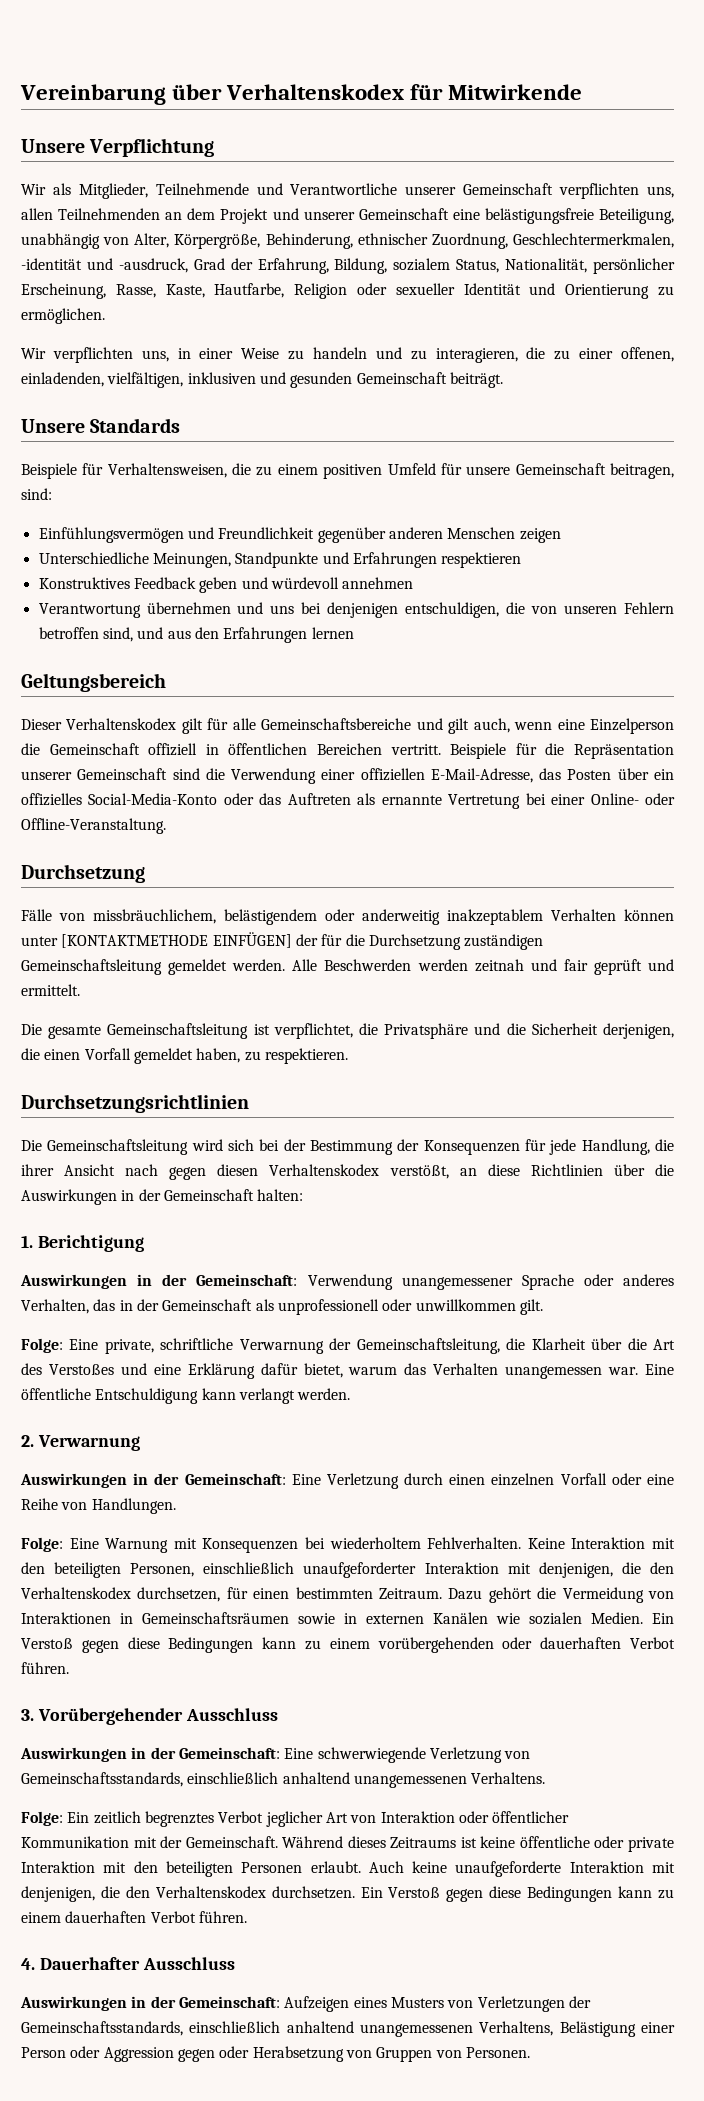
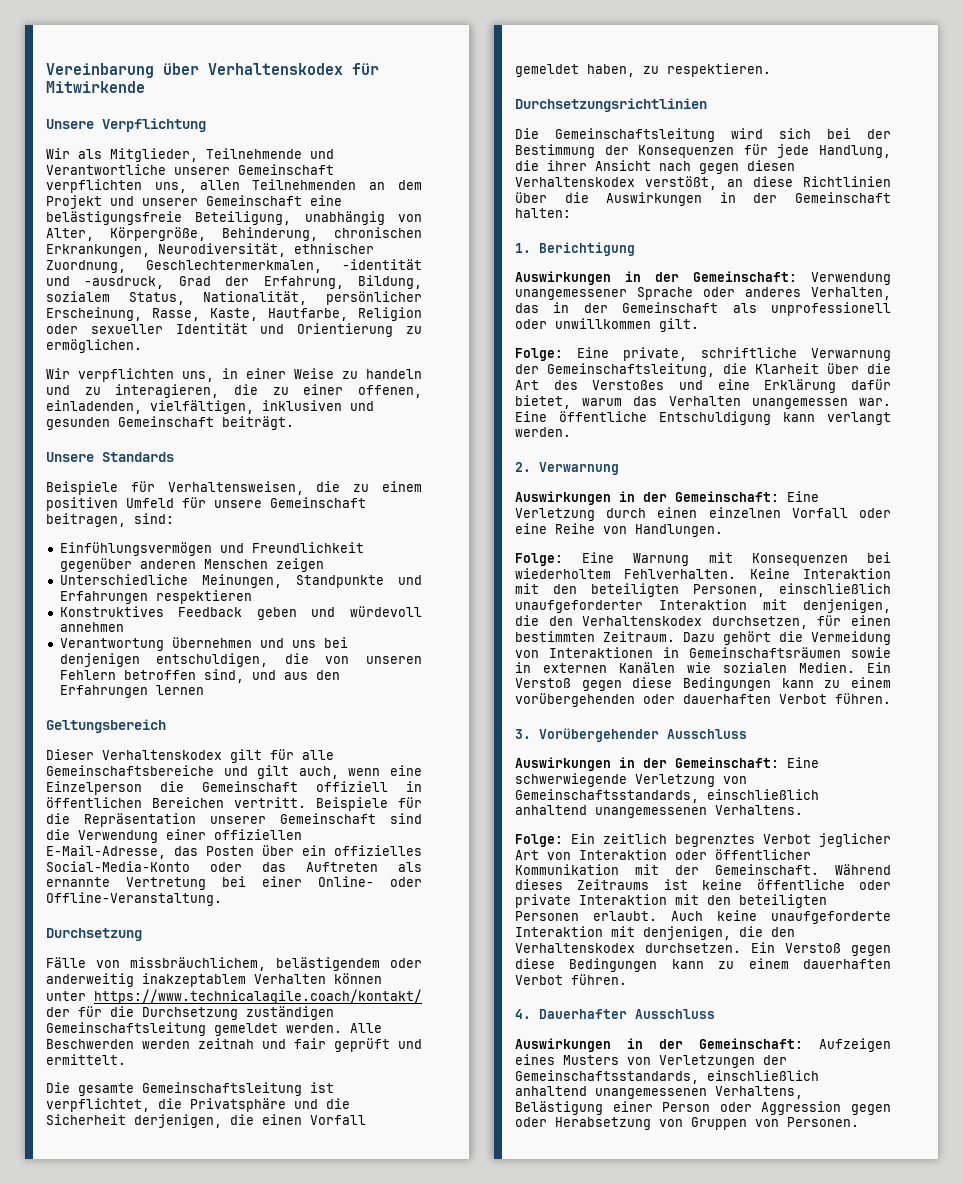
- Wir als Mitglieder, Teilnehmende und Verantwortliche unserer Gemeinschaft verpflichten uns, allen Teilnehmenden an dem Projekt und unserer Gemeinschaft eine belästigungsfreie Beteiligung, unabhängig von Alter, Körpergröße, Behinderung, ethnischer Zuordnung, Geschlechtermerkmalen, -identität und -ausdruck, Grad der Erfahrung, Bildung, sozialem Status, Nationalität, persönlicher Erscheinung, Rasse, Kaste, Hautfarbe, Religion oder sexueller Identität und Orientierung zu ermöglichen.
+ Wir als Mitglieder, Teilnehmende und Verantwortliche unserer Gemeinschaft verpflichten uns, allen Teilnehmenden an dem Projekt und unserer Gemeinschaft eine belästigungsfreie Beteiligung, unabhängig von Alter, Körpergröße, Behinderung, chronischen Erkrankungen, Neurodiversität, ethnischer Zuordnung, Geschlechtermerkmalen, -identität und -ausdruck, Grad der Erfahrung, Bildung, sozialem Status, Nationalität, persönlicher Erscheinung, Rasse, Kaste, Hautfarbe, Religion oder sexueller Identität und Orientierung zu ermöglichen.
- Fälle von missbräuchlichem, belästigendem oder anderweitig inakzeptablem Verhalten können unter [KONTAKTMETHODE EINFÜGEN] der für die Durchsetzung zuständigen Gemeinschaftsleitung gemeldet werden.
+ Fälle von missbräuchlichem, belästigendem oder anderweitig inakzeptablem Verhalten können unter https://www.technicalagile.coach/kontakt/ der für die Durchsetzung zuständigen Gemeinschaftsleitung gemeldet werden.

